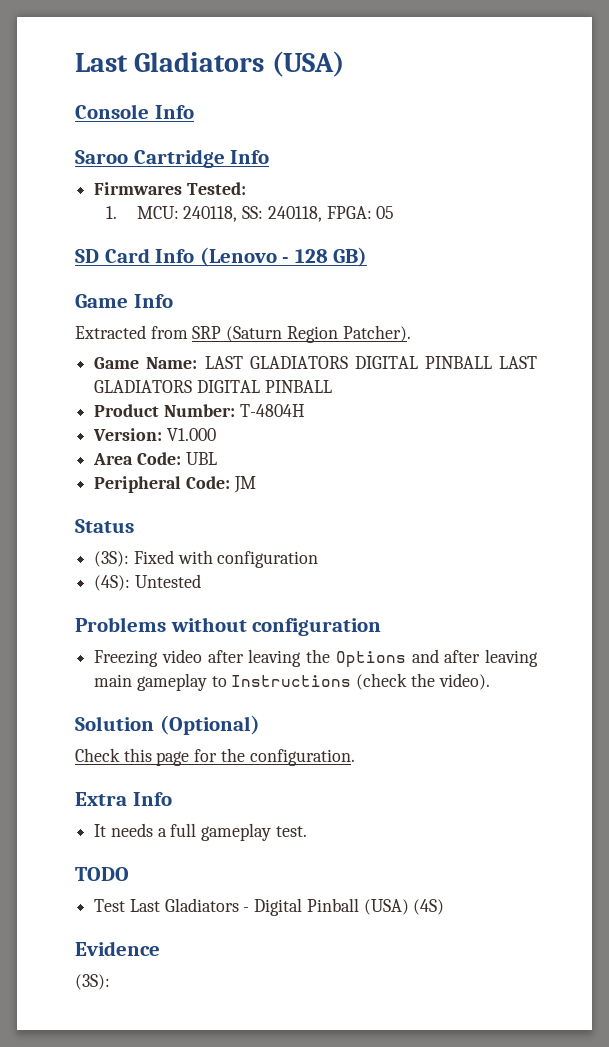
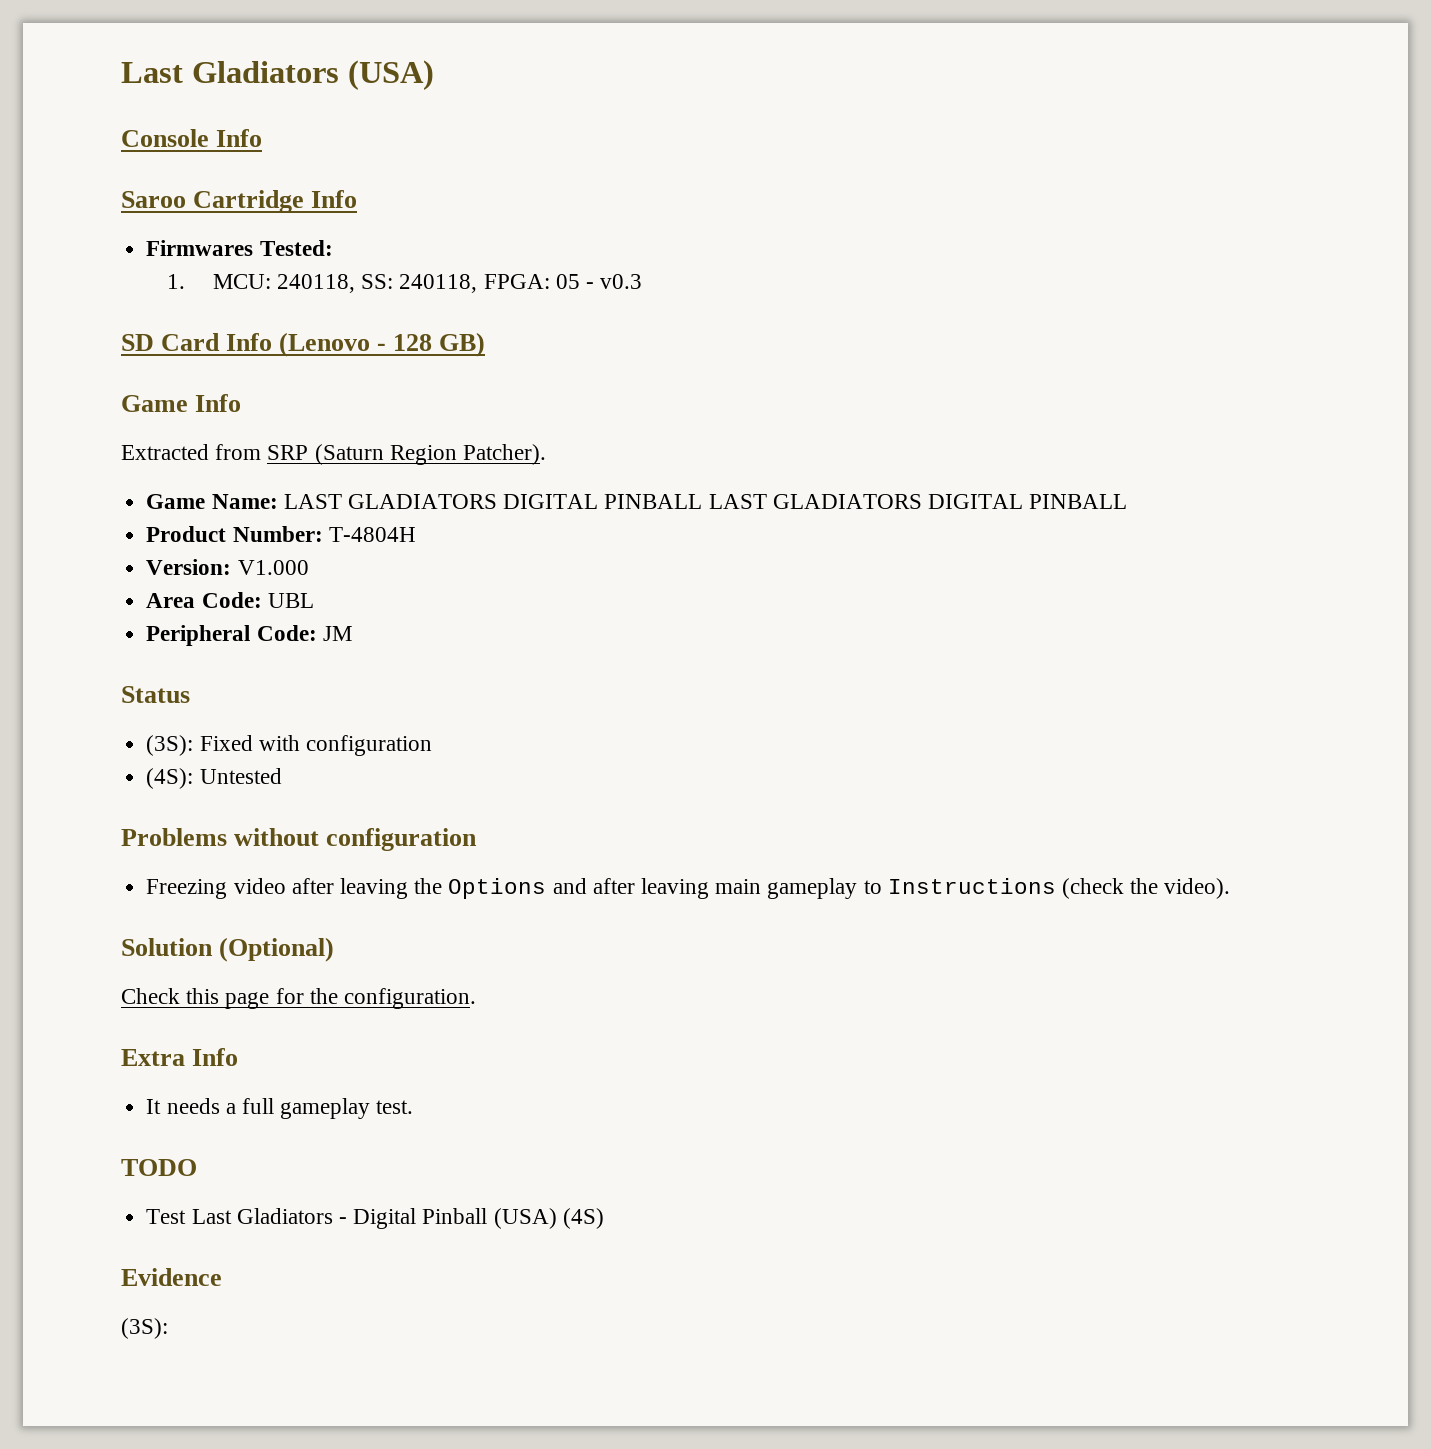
- 1. MCU: 240118, SS: 240118, FPGA: 05
+ 1. MCU: 240118, SS: 240118, FPGA: 05 - v0.3

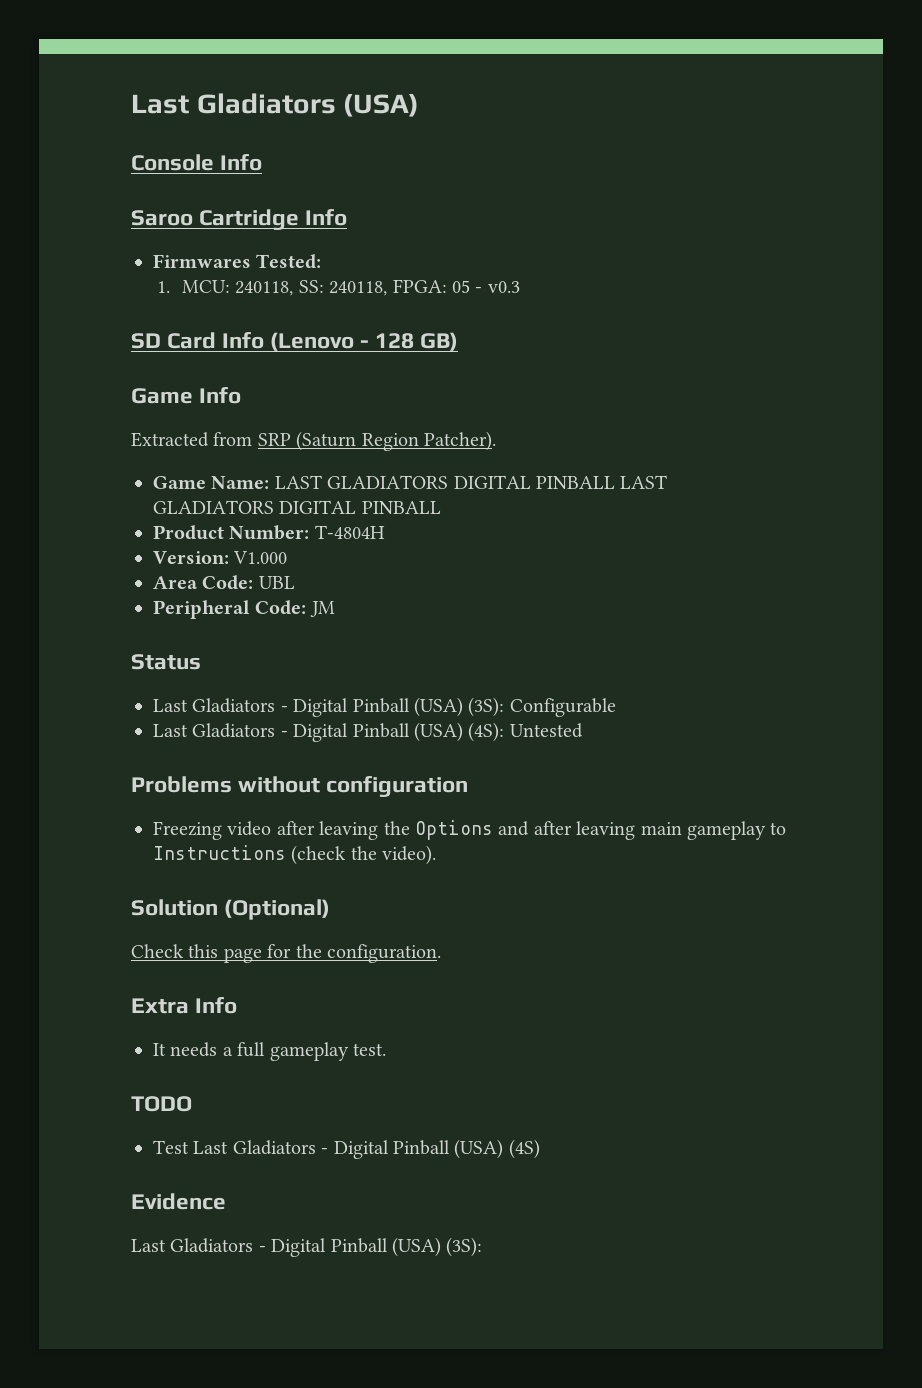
- (3S): Fixed with configuration
- (4S): Untested
+ Last Gladiators - Digital Pinball (USA) (3S): Configurable
+ Last Gladiators - Digital Pinball (USA) (4S): Untested
  Evidence
- (3S):
+ Last Gladiators - Digital Pinball (USA) (3S):

